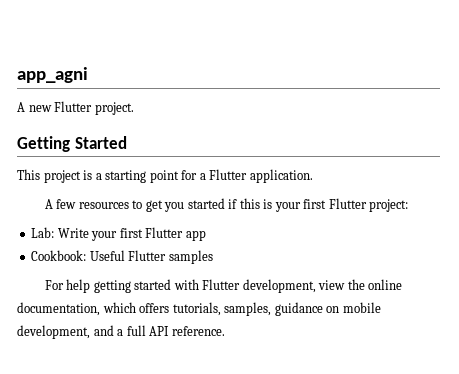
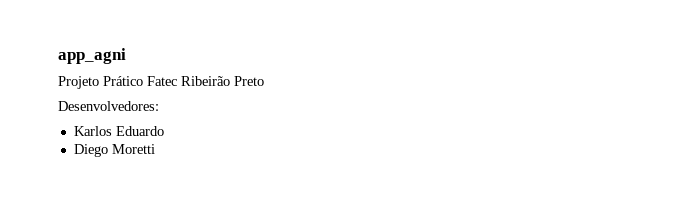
- A new Flutter project.
- Getting Started
- This project is a starting point for a Flutter application.
- A few resources to get you started if this is your first Flutter project:
- Lab: Write your first Flutter app
- Cookbook: Useful Flutter samples
- For help getting started with Flutter development, view the online documentation, which offers tutorials, samples, guidance on mobile development, and a full API reference.
+ Projeto Prático Fatec Ribeirão Preto
+ Desenvolvedores:
+ Karlos Eduardo
+ Diego Moretti

